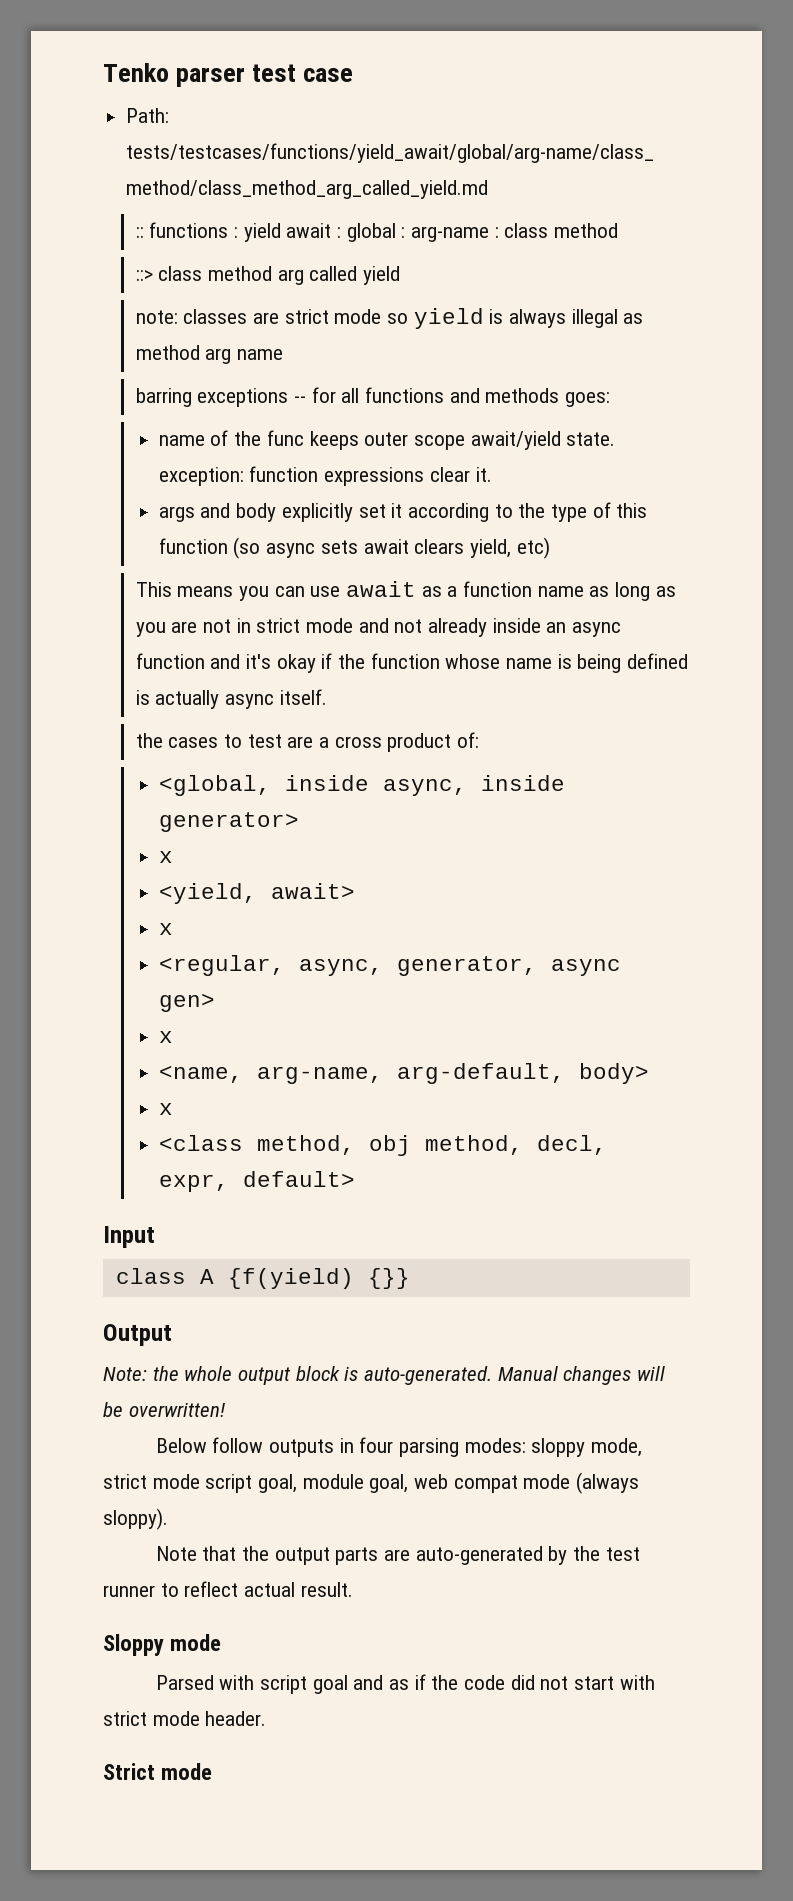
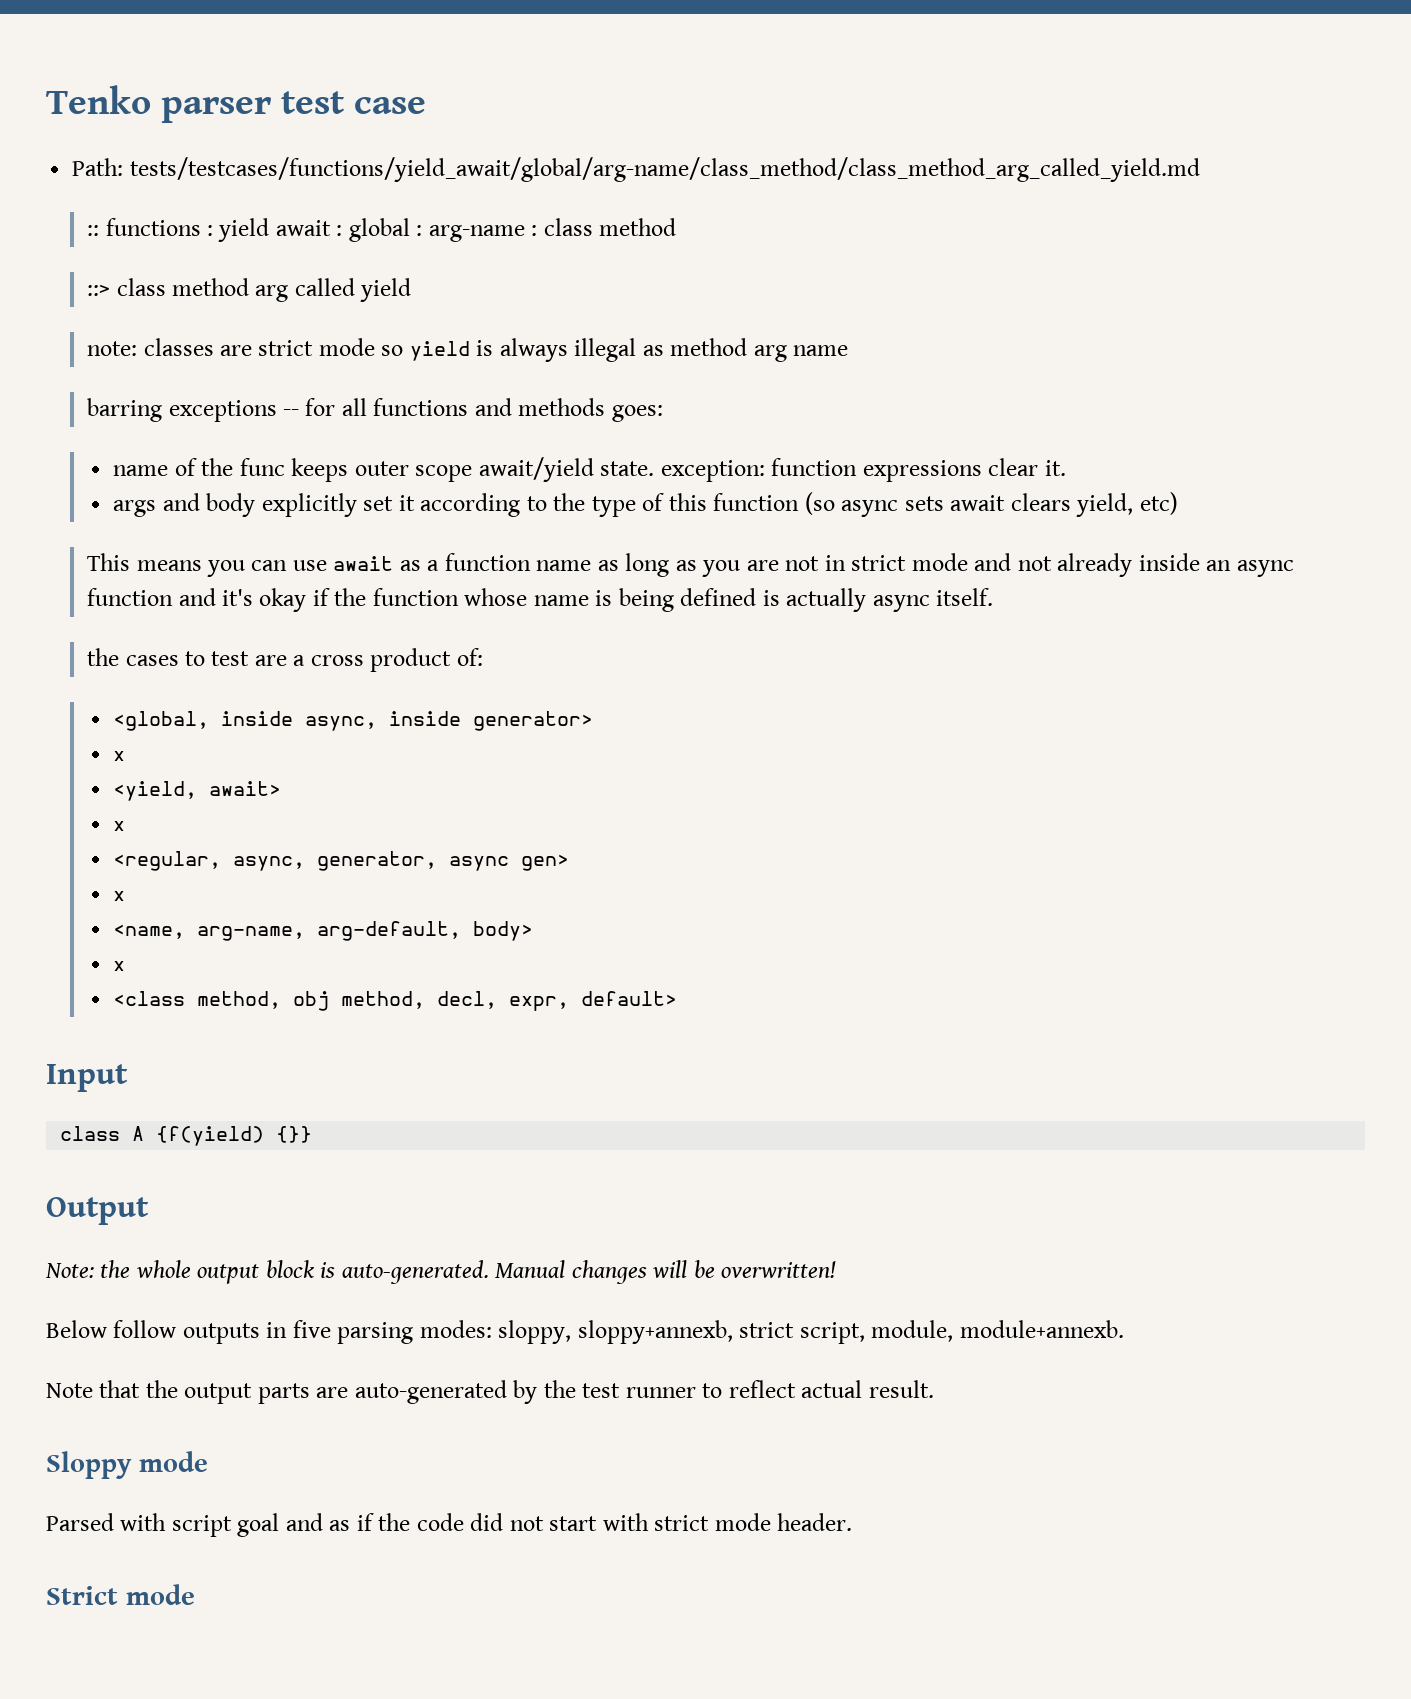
- Below follow outputs in four parsing modes: sloppy mode, strict mode script goal, module goal, web compat mode (always sloppy).
+ Below follow outputs in five parsing modes: sloppy, sloppy+annexb, strict script, module, module+annexb.

